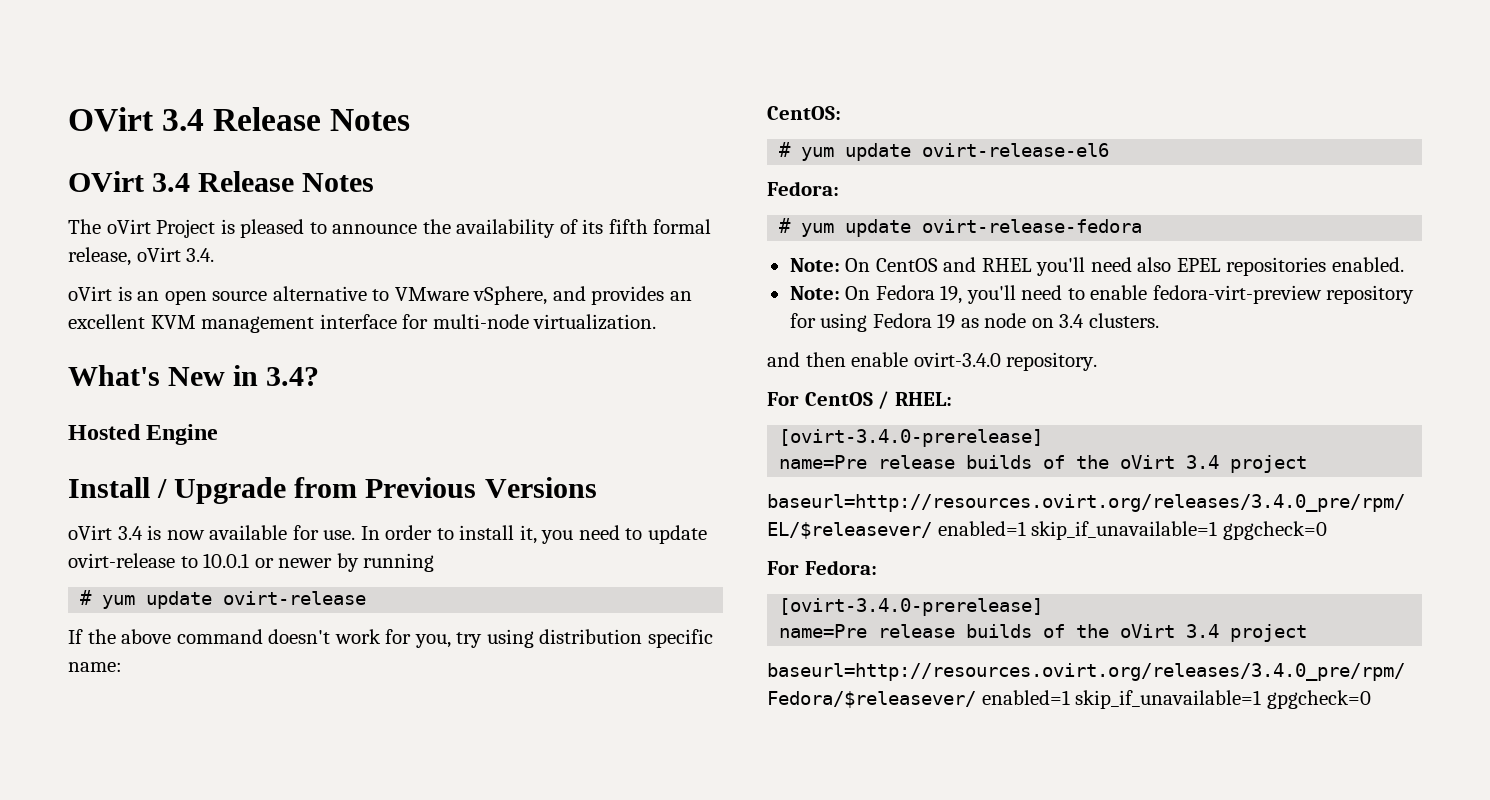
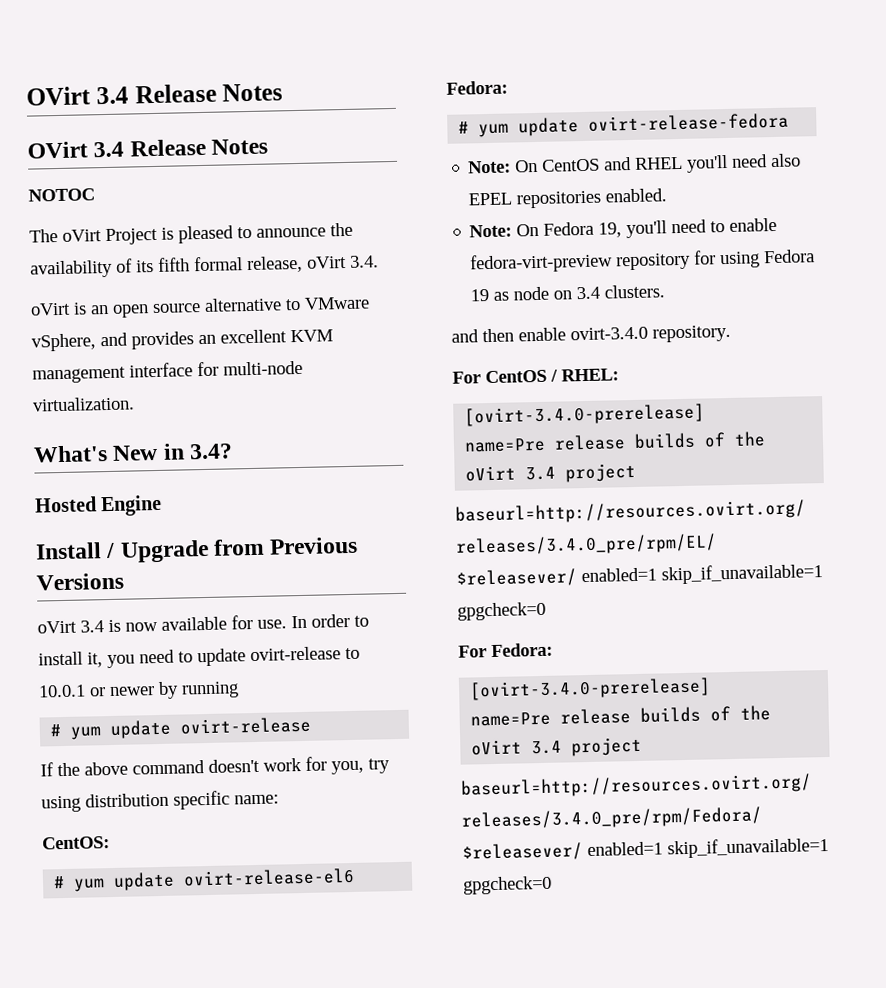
+ NOTOC

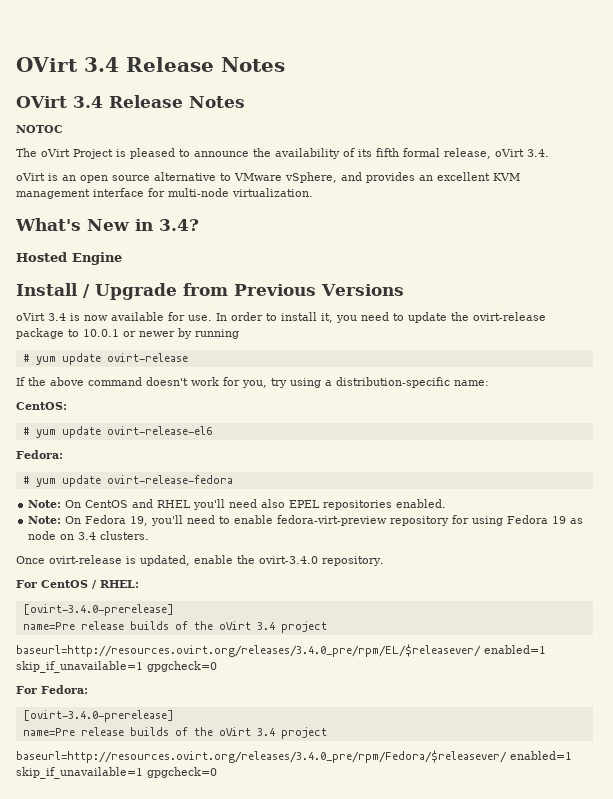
- In order to install it, you need to update ovirt-release to 10.0.1 or newer by running
+ In order to install it, you need to update the ovirt-release package to 10.0.1 or newer by running
- If the above command doesn't work for you, try using distribution specific name:
+ If the above command doesn't work for you, try using a distribution-specific name:
- and then enable ovirt-3.4.0 repository.
+ Once ovirt-release is updated, enable the ovirt-3.4.0 repository.

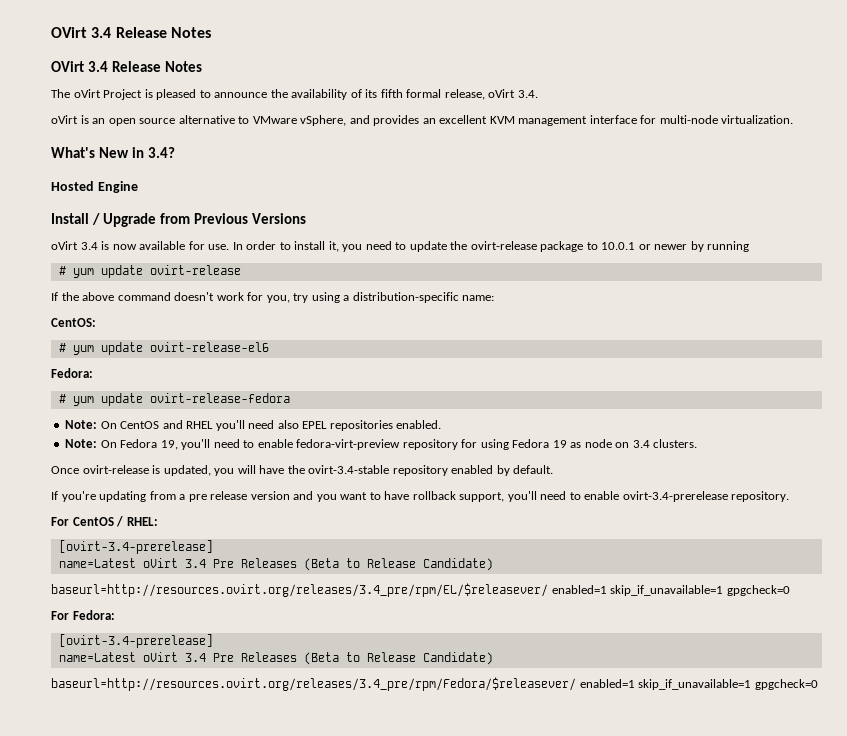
- NOTOC
- Once ovirt-release is updated, enable the ovirt-3.4.0 repository.
+ Once ovirt-release is updated, you will have the ovirt-3.4-stable repository enabled by default.
+ If you're updating from a pre release version and you want to have rollback support, you'll need to enable ovirt-3.4-prerelease repository.
  For CentOS / RHEL:
- [ovirt-3.4.0-prerelease]
- name=Pre release builds of the oVirt 3.4 project
- baseurl=http://resources.ovirt.org/releases/3.4.0_pre/rpm/EL/$releasever/ enabled=1 skip_if_unavailable=1 gpgcheck=0
+ [ovirt-3.4-prerelease]
+ name=Latest oVirt 3.4 Pre Releases (Beta to Release Candidate)
+ baseurl=http://resources.ovirt.org/releases/3.4_pre/rpm/EL/$releasever/ enabled=1 skip_if_unavailable=1 gpgcheck=0
  For Fedora:
- [ovirt-3.4.0-prerelease]
- name=Pre release builds of the oVirt 3.4 project
- baseurl=http://resources.ovirt.org/releases/3.4.0_pre/rpm/Fedora/$releasever/ enabled=1 skip_if_unavailable=1 gpgcheck=0
+ [ovirt-3.4-prerelease]
+ name=Latest oVirt 3.4 Pre Releases (Beta to Release Candidate)
+ baseurl=http://resources.ovirt.org/releases/3.4_pre/rpm/Fedora/$releasever/ enabled=1 skip_if_unavailable=1 gpgcheck=0

